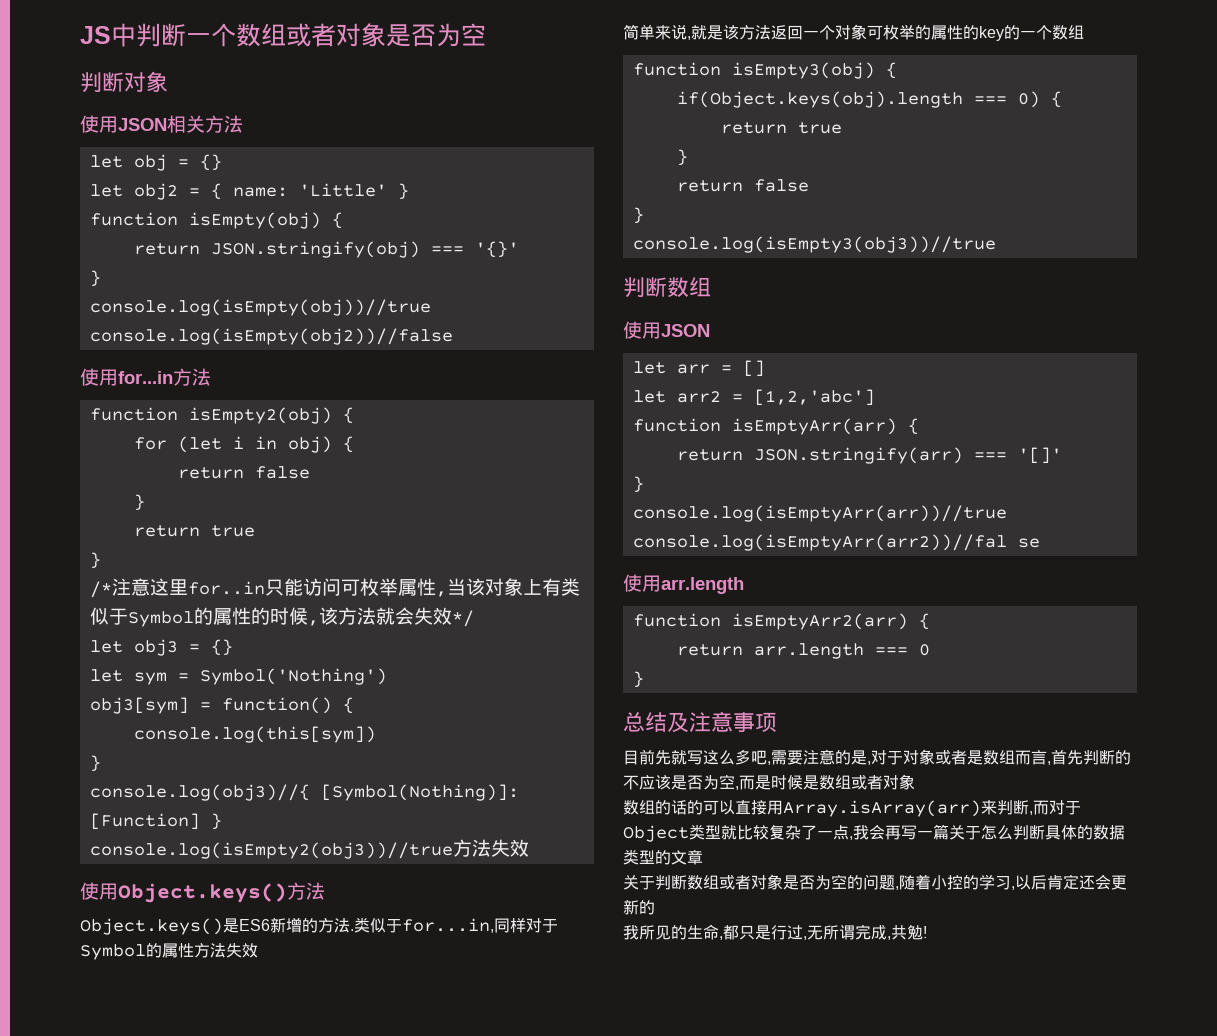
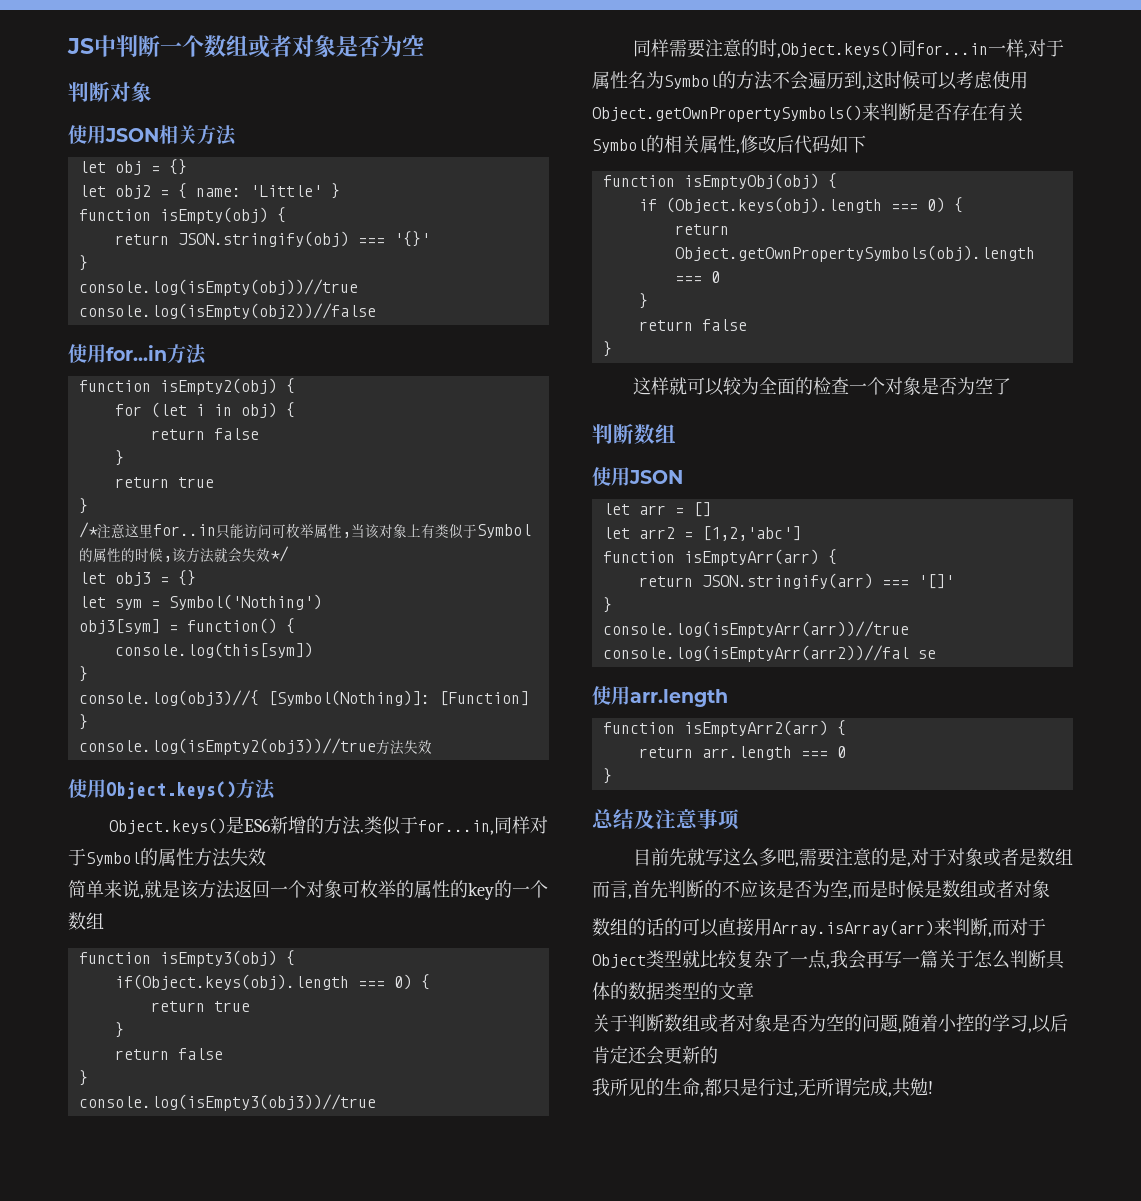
+ 同样需要注意的时,Object.keys()同for...in一样,对于属性名为Symbol的方法不会遍历到,这时候可以考虑使用Object.getOwnPropertySymbols()来判断是否存在有关Symbol的相关属性,修改后代码如下
+ function isEmptyObj(obj) {
+ if (Object.keys(obj).length === 0) {
+ return Object.getOwnPropertySymbols(obj).length === 0
+ }
+ return false
+ }
+ 这样就可以较为全面的检查一个对象是否为空了

